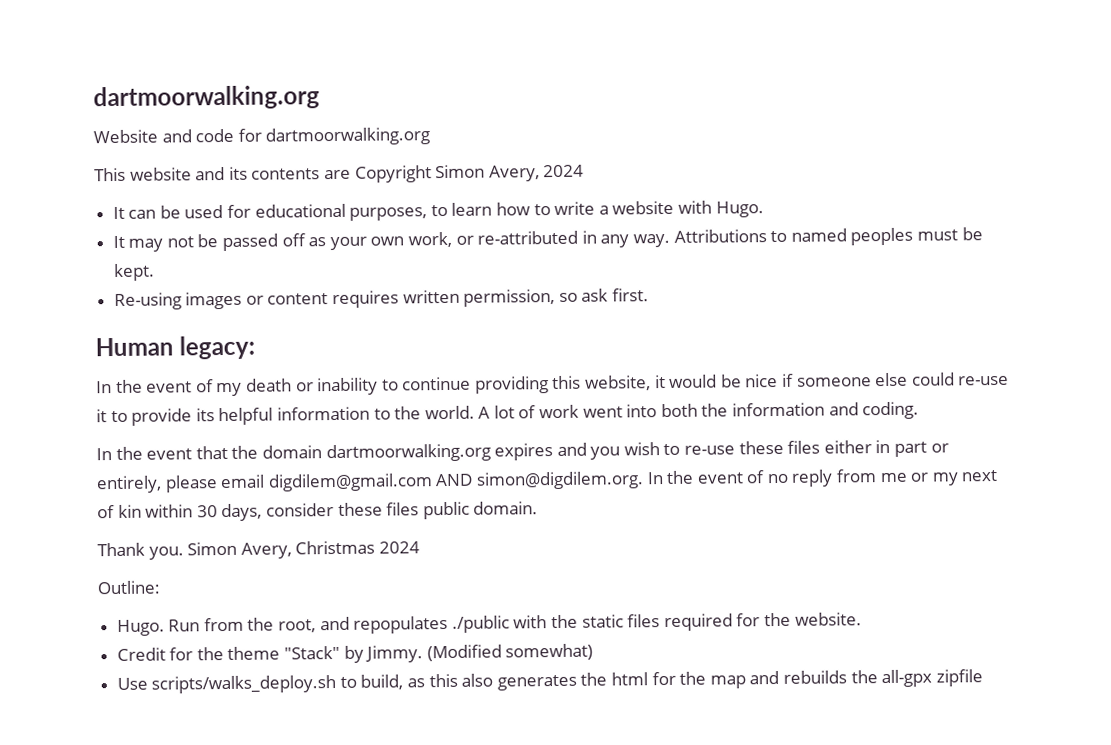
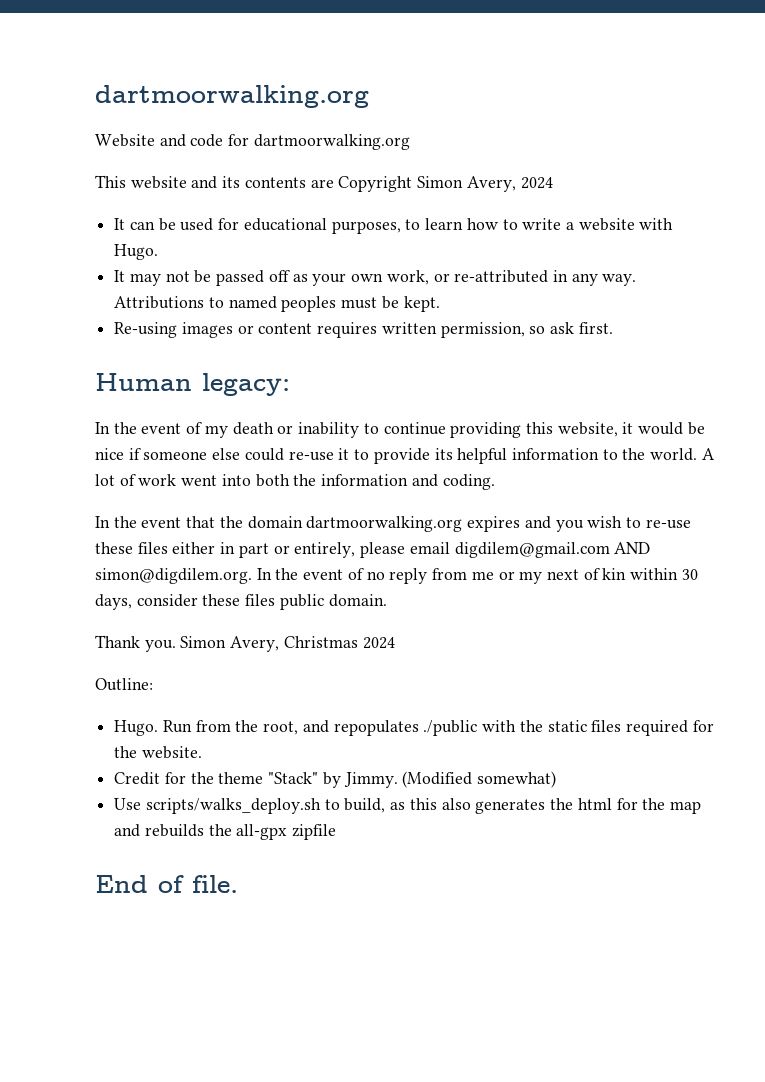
+ End of file.

